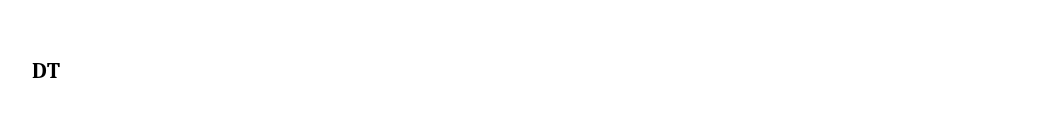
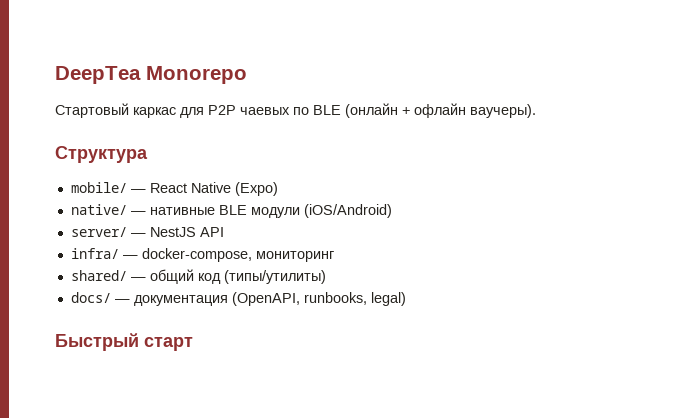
- DT
+ DeepTea Monorepo
+ Стартовый каркас для P2P чаевых по BLE (онлайн + офлайн ваучеры).
+ Структура
+ mobile/ — React Native (Expo)
+ native/ — нативные BLE модули (iOS/Android)
+ server/ — NestJS API
+ infra/ — docker-compose, мониторинг
+ shared/ — общий код (типы/утилиты)
+ docs/ — документация (OpenAPI, runbooks, legal)
+ Быстрый старт

